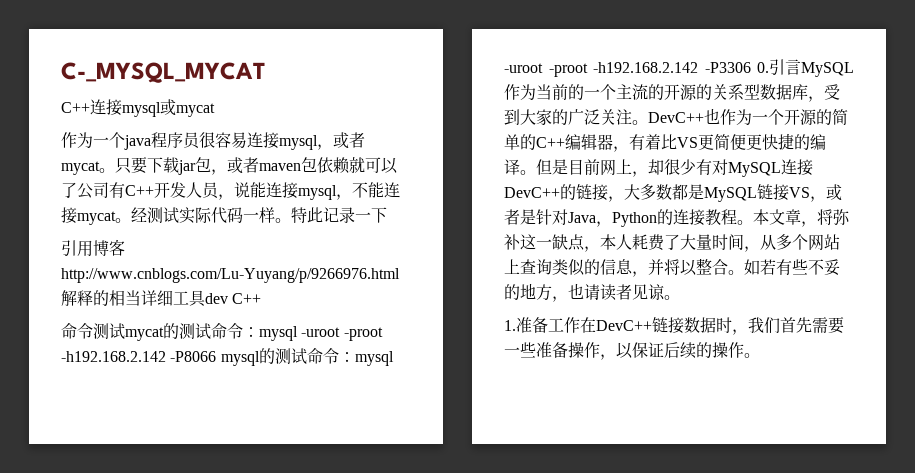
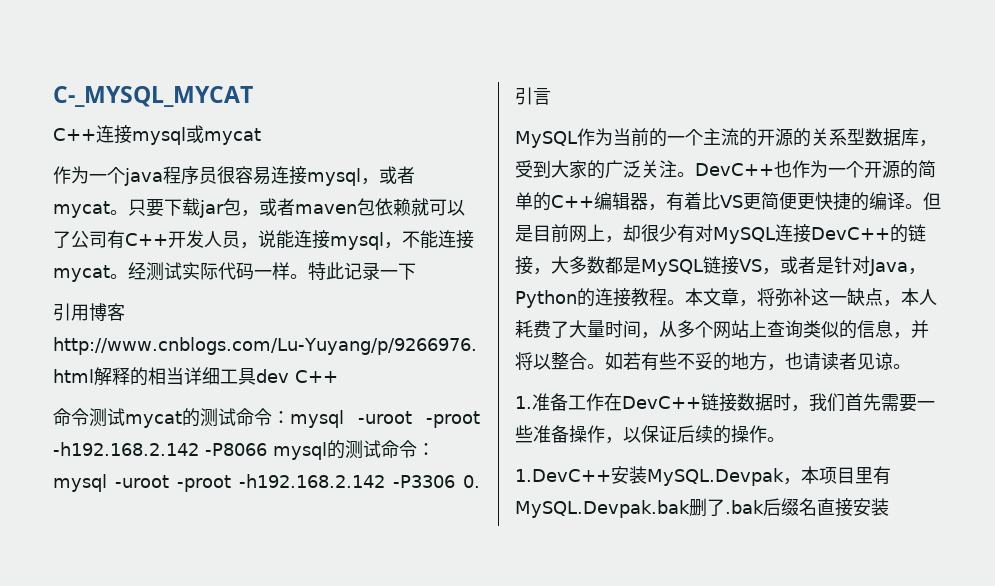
- 命令测试mycat的测试命令：mysql -uroot -proot -h192.168.2.142 -P8066 mysql的测试命令：mysql -uroot -proot -h192.168.2.142 -P3306 0.引言MySQL作为当前的一个主流的开源的关系型数据库，受到大家的广泛关注。
+ 命令测试mycat的测试命令：mysql -uroot -proot -h192.168.2.142 -P8066 mysql的测试命令：mysql -uroot -proot -h192.168.2.142 -P3306 0.引言
+ MySQL作为当前的一个主流的开源的关系型数据库，受到大家的广泛关注。
+ 1.DevC++安装MySQL.Devpak，本项目里有MySQL.Devpak.bak删了.bak后缀名直接安装

